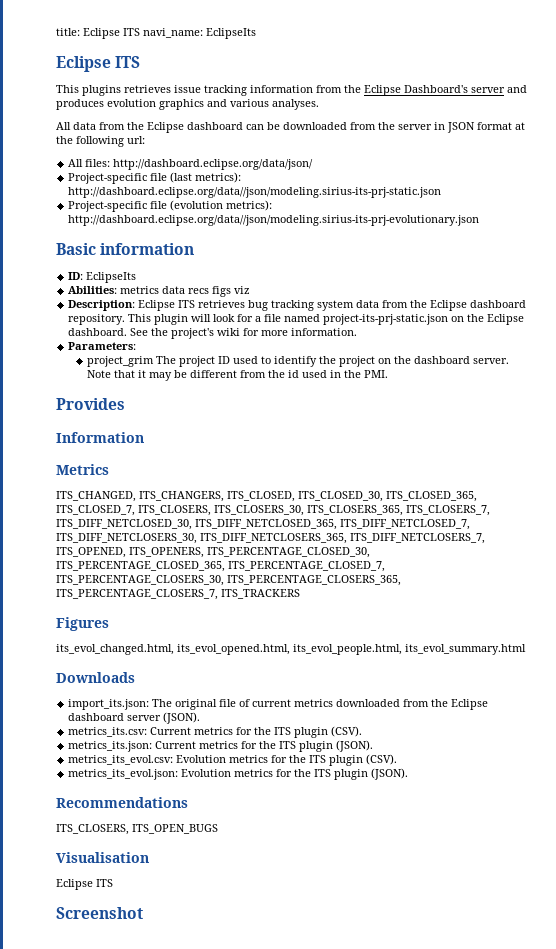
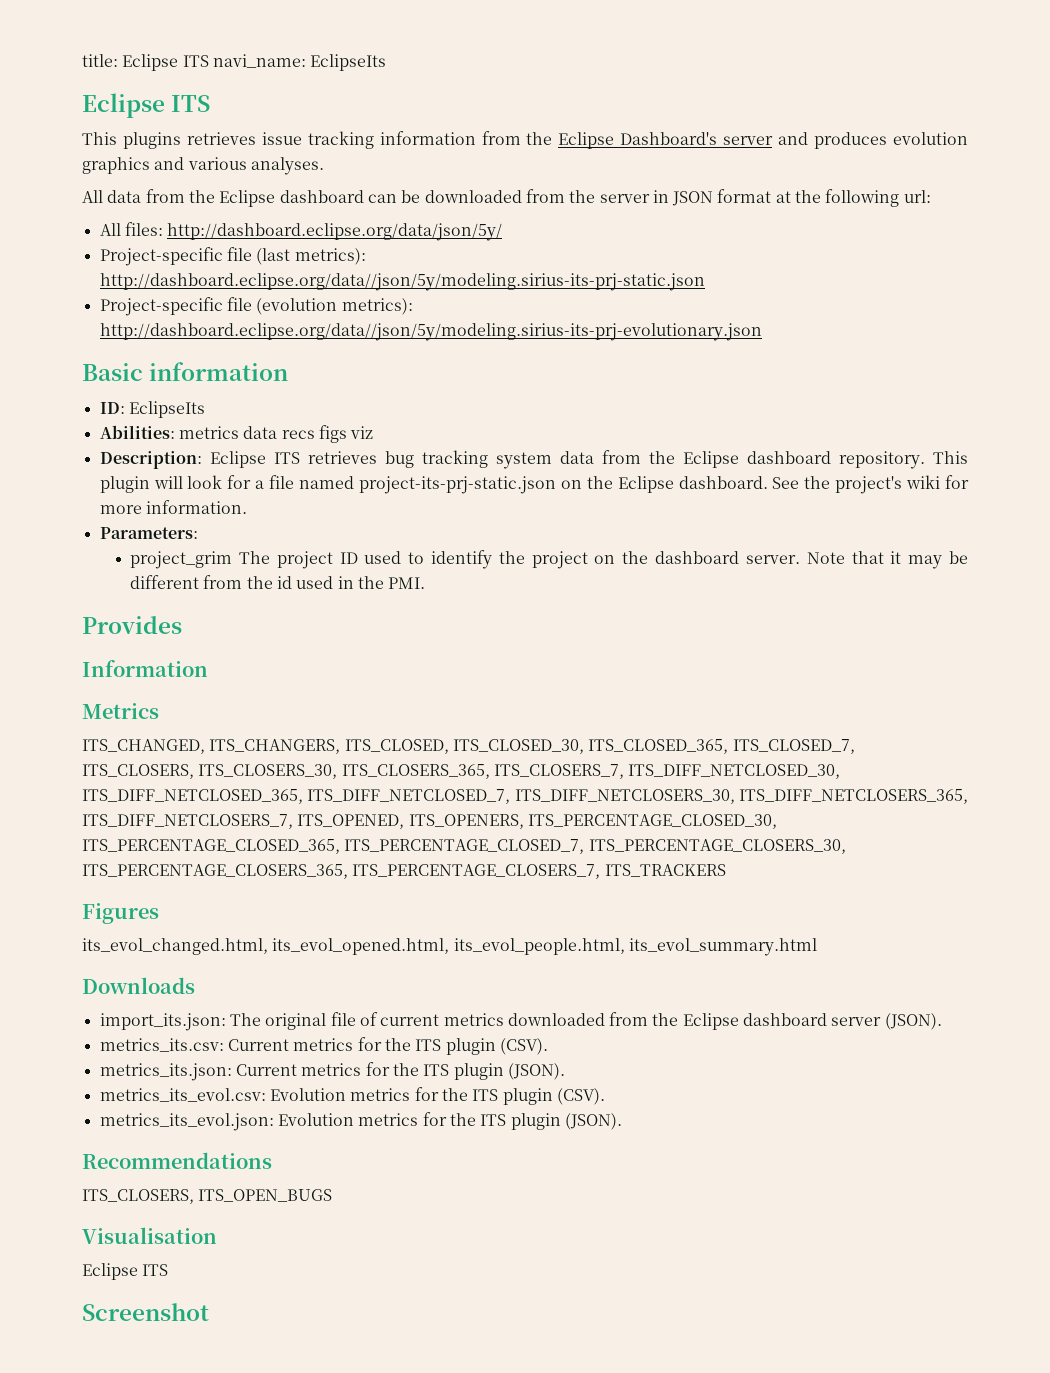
- All files: http://dashboard.eclipse.org/data/json/
+ All files: http://dashboard.eclipse.org/data/json/5y/
- Project-specific file (last metrics): http://dashboard.eclipse.org/data//json/modeling.sirius-its-prj-static.json
+ Project-specific file (last metrics): http://dashboard.eclipse.org/data//json/5y/modeling.sirius-its-prj-static.json
- Project-specific file (evolution metrics): http://dashboard.eclipse.org/data//json/modeling.sirius-its-prj-evolutionary.json
+ Project-specific file (evolution metrics): http://dashboard.eclipse.org/data//json/5y/modeling.sirius-its-prj-evolutionary.json

